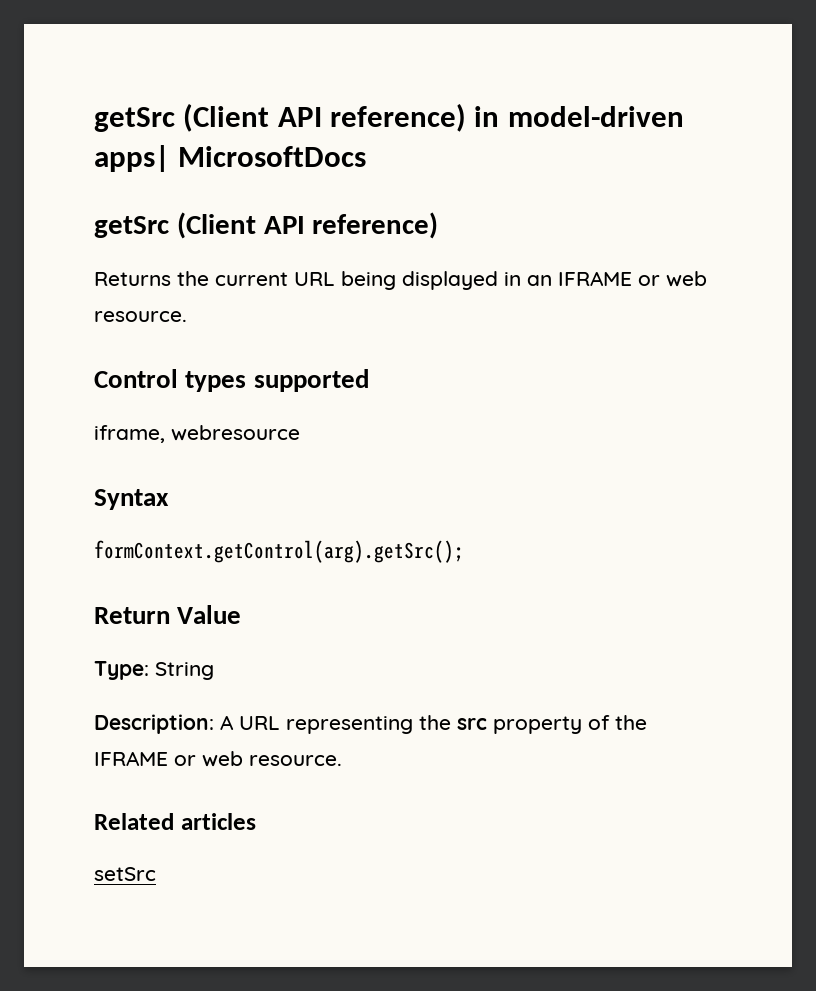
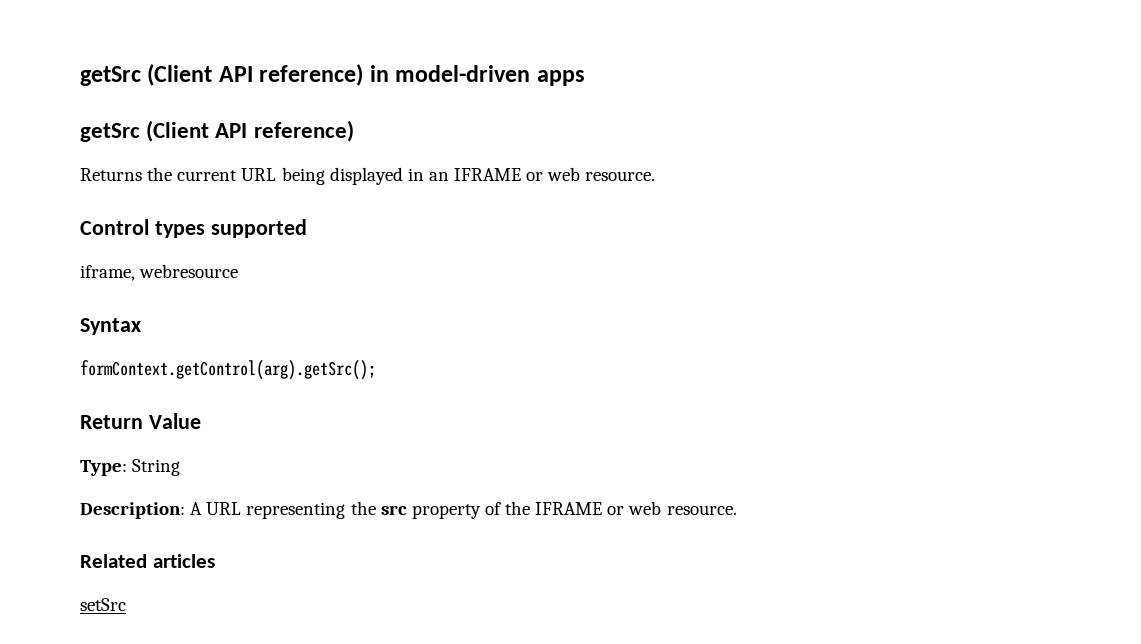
- getSrc (Client API reference) in model-driven apps| MicrosoftDocs
+ getSrc (Client API reference) in model-driven apps

